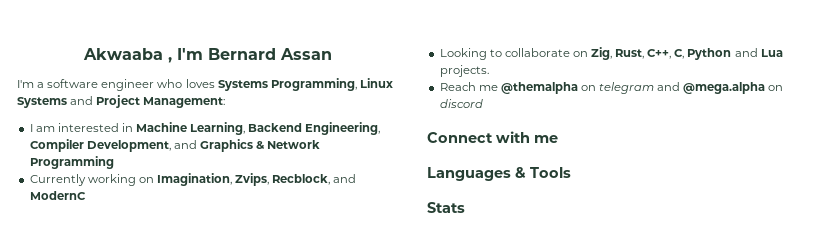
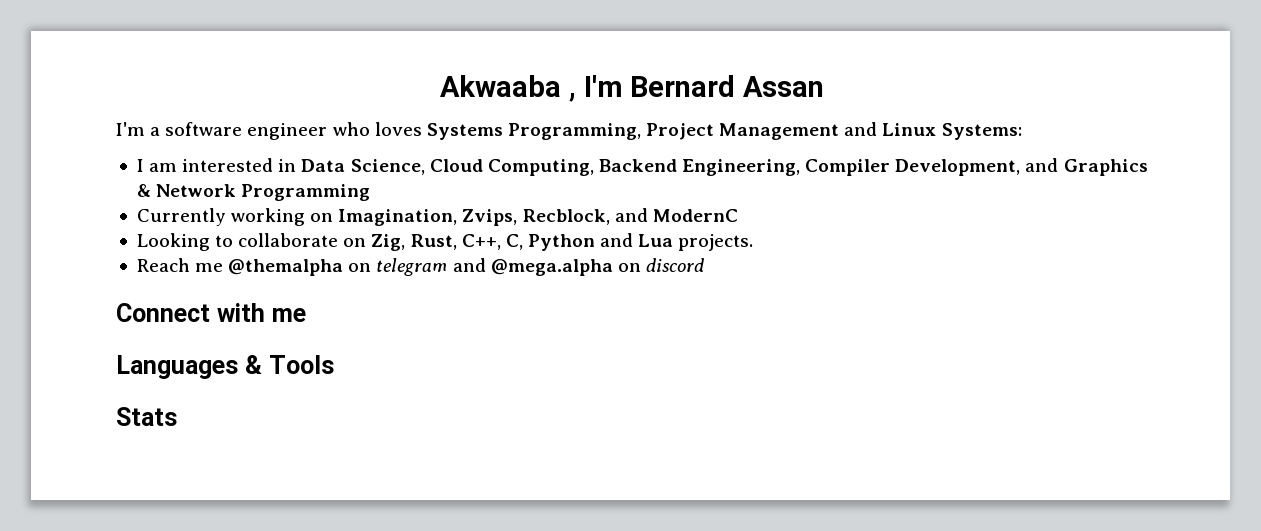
- I'm a software engineer who loves Systems Programming, Linux Systems and Project Management:
+ I'm a software engineer who loves Systems Programming, Project Management and Linux Systems:
- I am interested in Machine Learning, Backend Engineering, Compiler Development, and Graphics & Network Programming
+ I am interested in Data Science, Cloud Computing, Backend Engineering, Compiler Development, and Graphics & Network Programming

